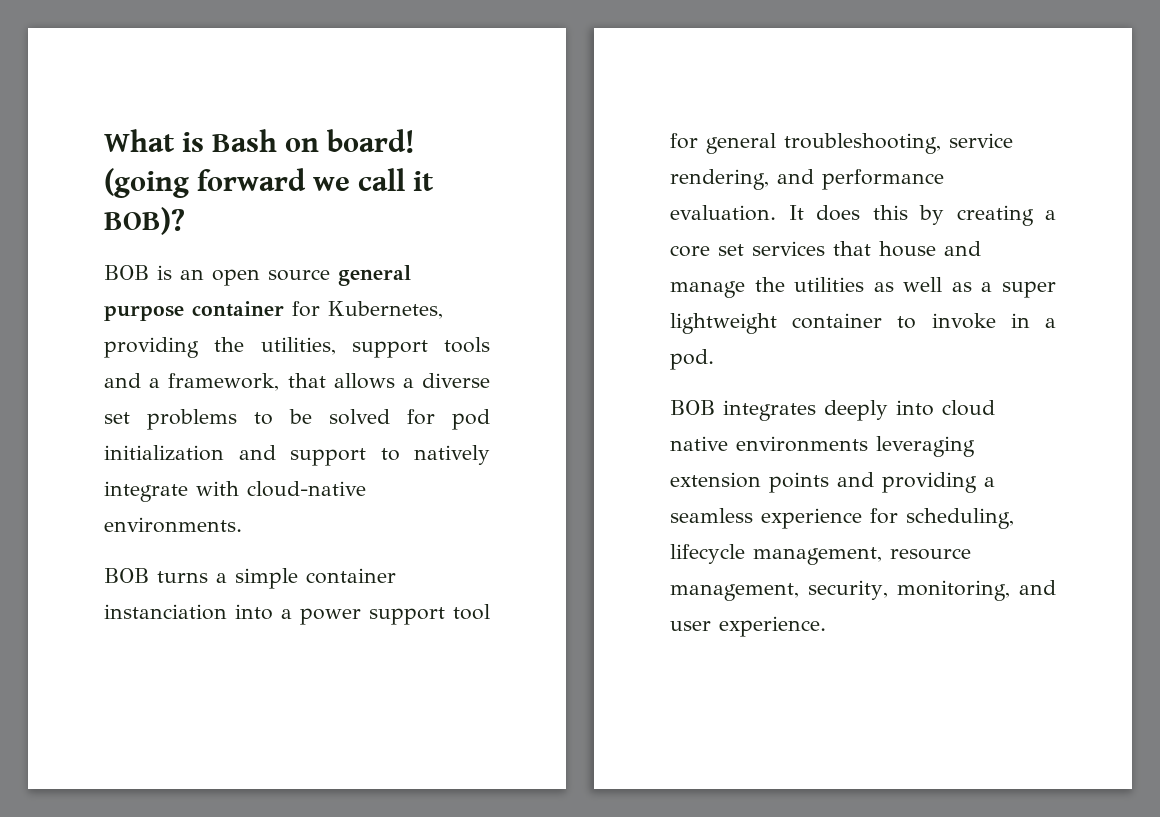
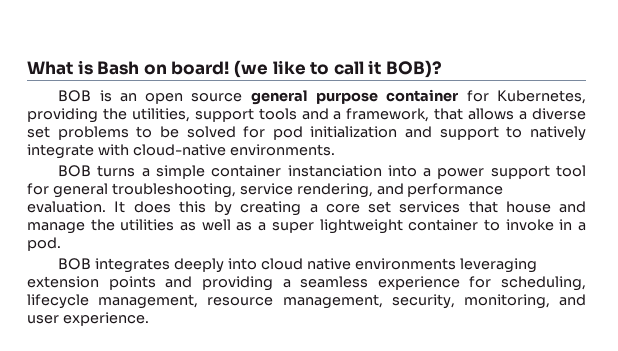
- (going forward we call it BOB)?
+ (we like to call it BOB)?

